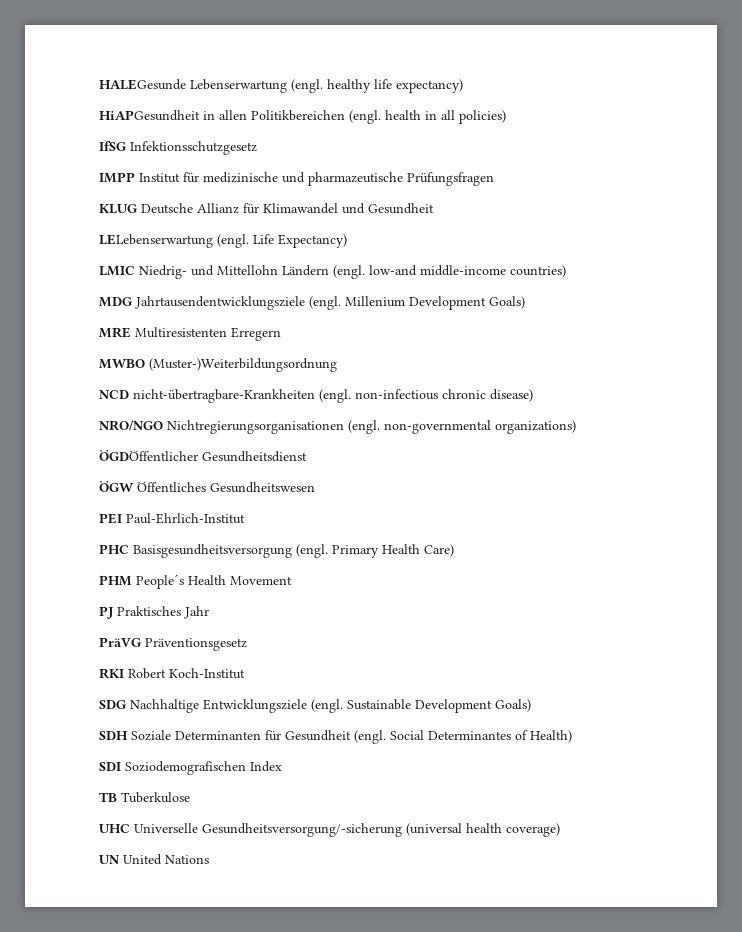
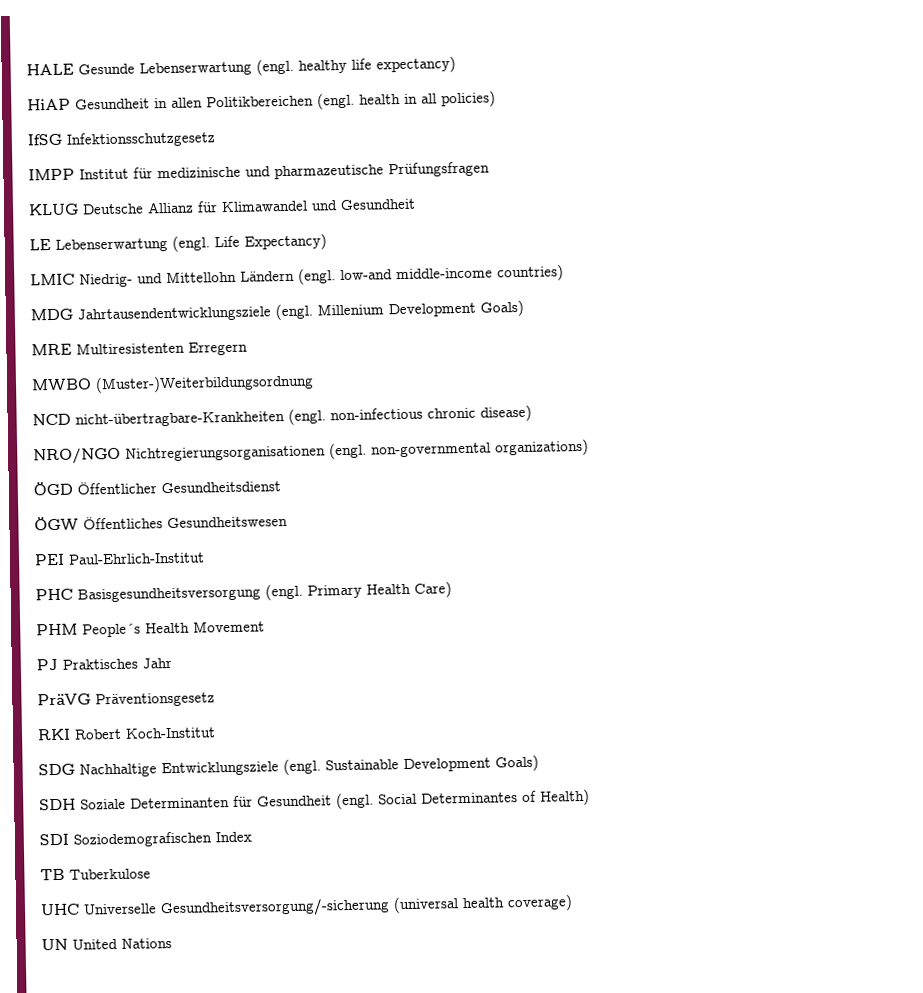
- HALEGesunde Lebenserwartung (engl. healthy life expectancy)
+ HALE Gesunde Lebenserwartung (engl. healthy life expectancy)
- HiAPGesundheit in allen Politikbereichen (engl. health in all policies)
+ HiAP Gesundheit in allen Politikbereichen (engl. health in all policies)
- LELebenserwartung (engl.
+ LE Lebenserwartung (engl.
- ÖGDÖffentlicher Gesundheitsdienst
+ ÖGD Öffentlicher Gesundheitsdienst

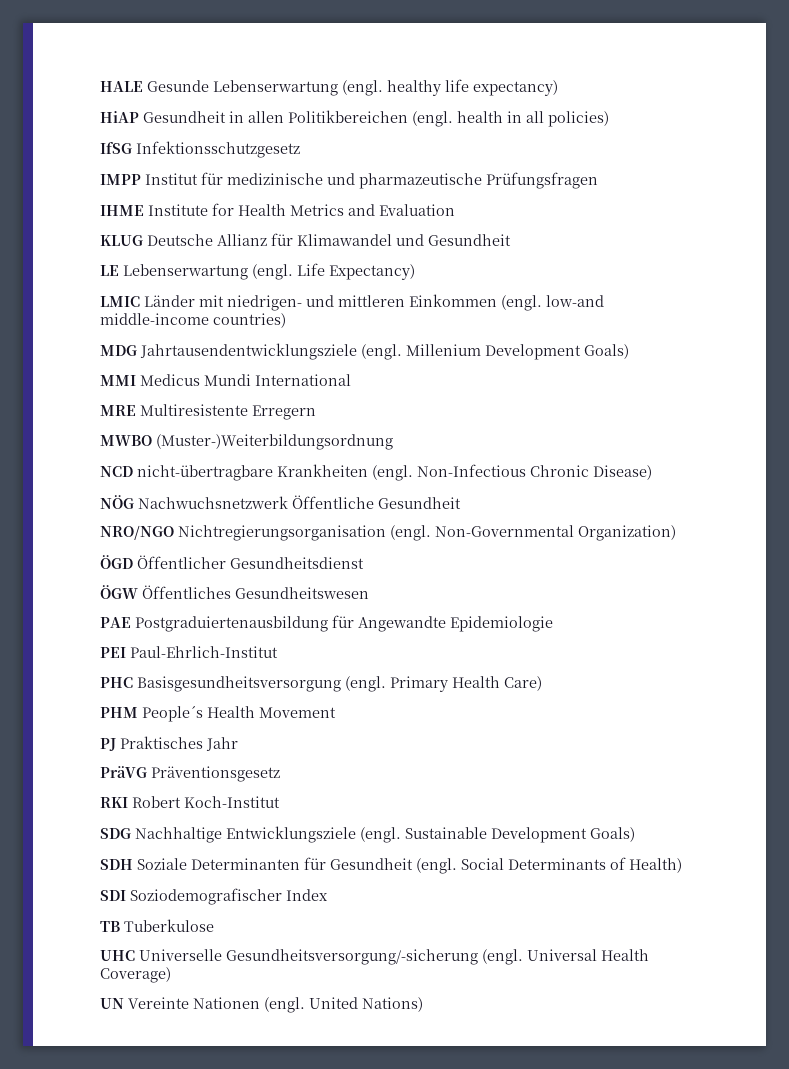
+ IHME Institute for Health Metrics and Evaluation
- LMIC Niedrig- und Mittellohn Ländern (engl. low-and middle-income countries)
+ LMIC Länder mit niedrigen- und mittleren Einkommen (engl. low-and middle-income countries)
+ MMI Medicus Mundi International
- MRE Multiresistenten Erregern
+ MRE Multiresistente Erregern
- NCD nicht-übertragbare-Krankheiten (engl. non-infectious chronic disease)
- NRO/NGO Nichtregierungsorganisationen (engl. non-governmental organizations)
+ NCD nicht-übertragbare Krankheiten (engl. Non-Infectious Chronic Disease)
+ NÖG Nachwuchsnetzwerk Öffentliche Gesundheit
+ NRO/NGO Nichtregierungsorganisation (engl. Non-Governmental Organization)
+ PAE Postgraduiertenausbildung für Angewandte Epidemiologie
- Social Determinantes of Health)
+ Social Determinants of Health)
- SDI Soziodemografischen Index
+ SDI Soziodemografischer Index
- UHC Universelle Gesundheitsversorgung/-sicherung (universal health coverage)
- UN United Nations
+ UHC Universelle Gesundheitsversorgung/-sicherung (engl. Universal Health Coverage)
+ UN Vereinte Nationen (engl. United Nations)

